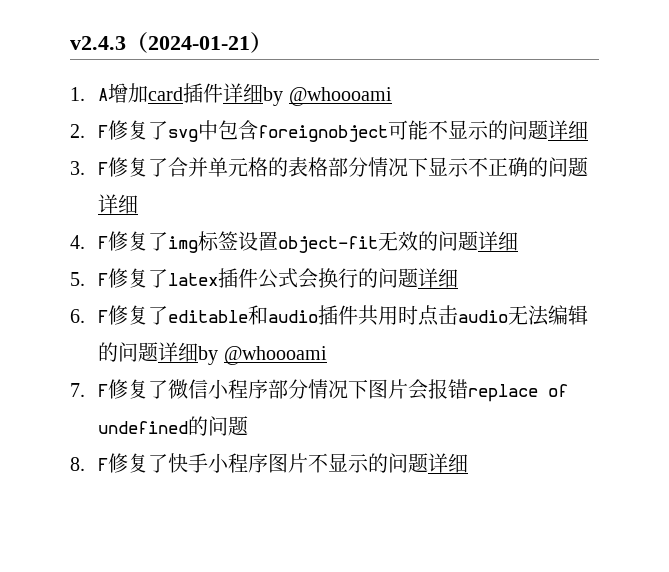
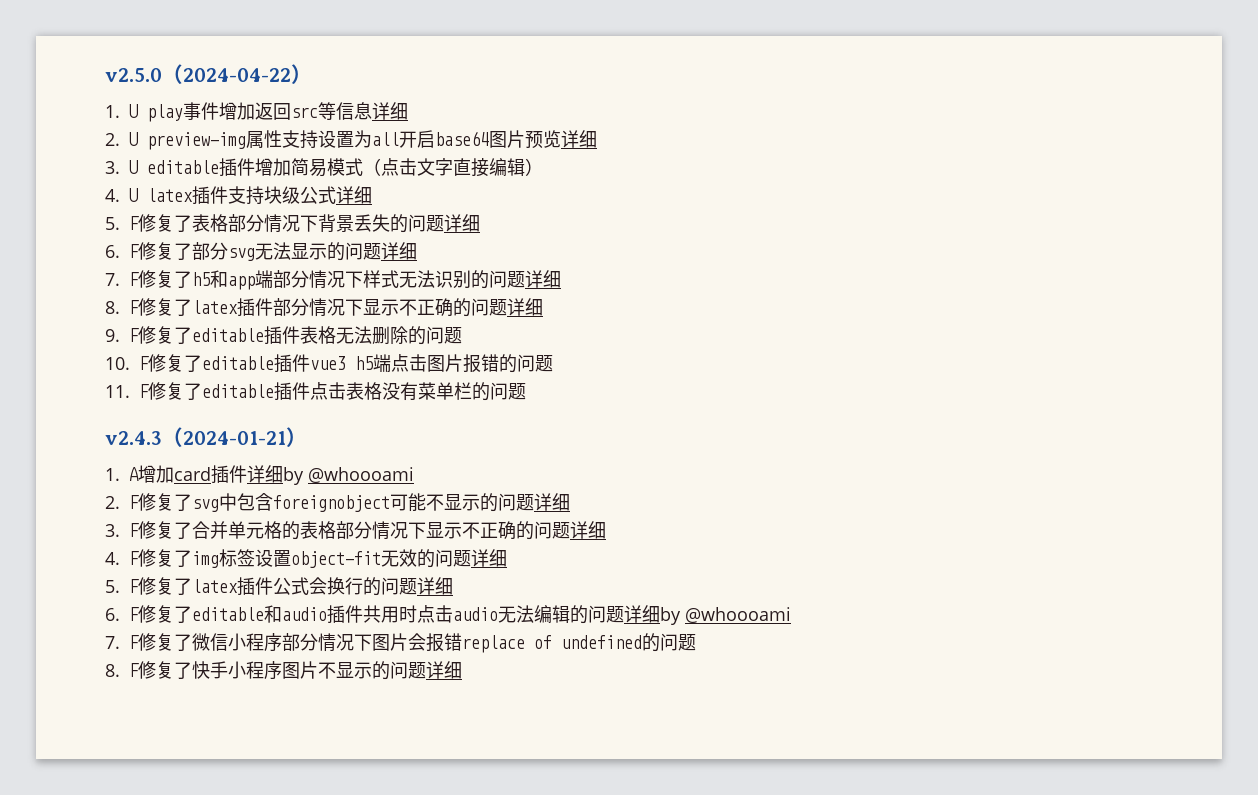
+ v2.5.0（2024-04-22）
+ 1. U play事件增加返回src等信息详细
+ 2. U preview-img属性支持设置为all开启base64图片预览详细
+ 3. U editable插件增加简易模式（点击文字直接编辑）
+ 4. U latex插件支持块级公式详细
+ 5. F修复了表格部分情况下背景丢失的问题详细
+ 6. F修复了部分svg无法显示的问题详细
+ 7. F修复了h5和app端部分情况下样式无法识别的问题详细
+ 8. F修复了latex插件部分情况下显示不正确的问题详细
+ 9. F修复了editable插件表格无法删除的问题
+ 10. F修复了editable插件vue3 h5端点击图片报错的问题
+ 11. F修复了editable插件点击表格没有菜单栏的问题

